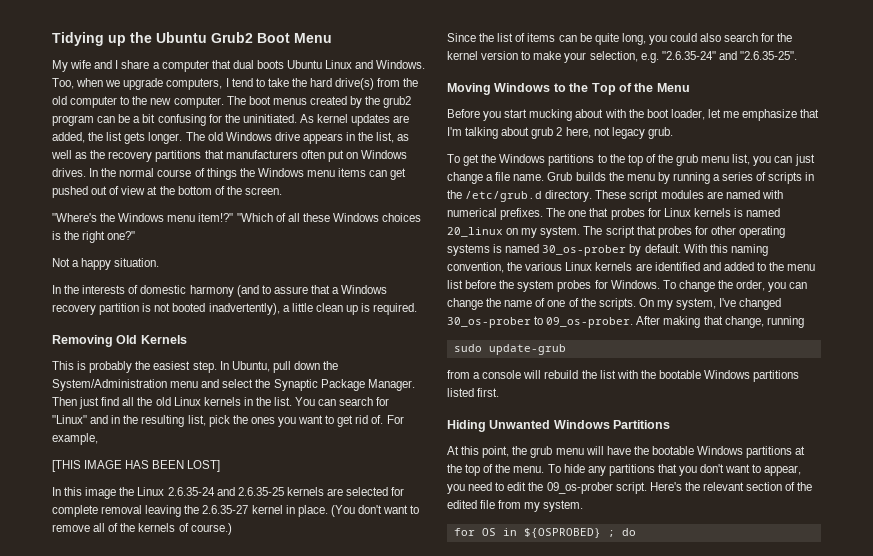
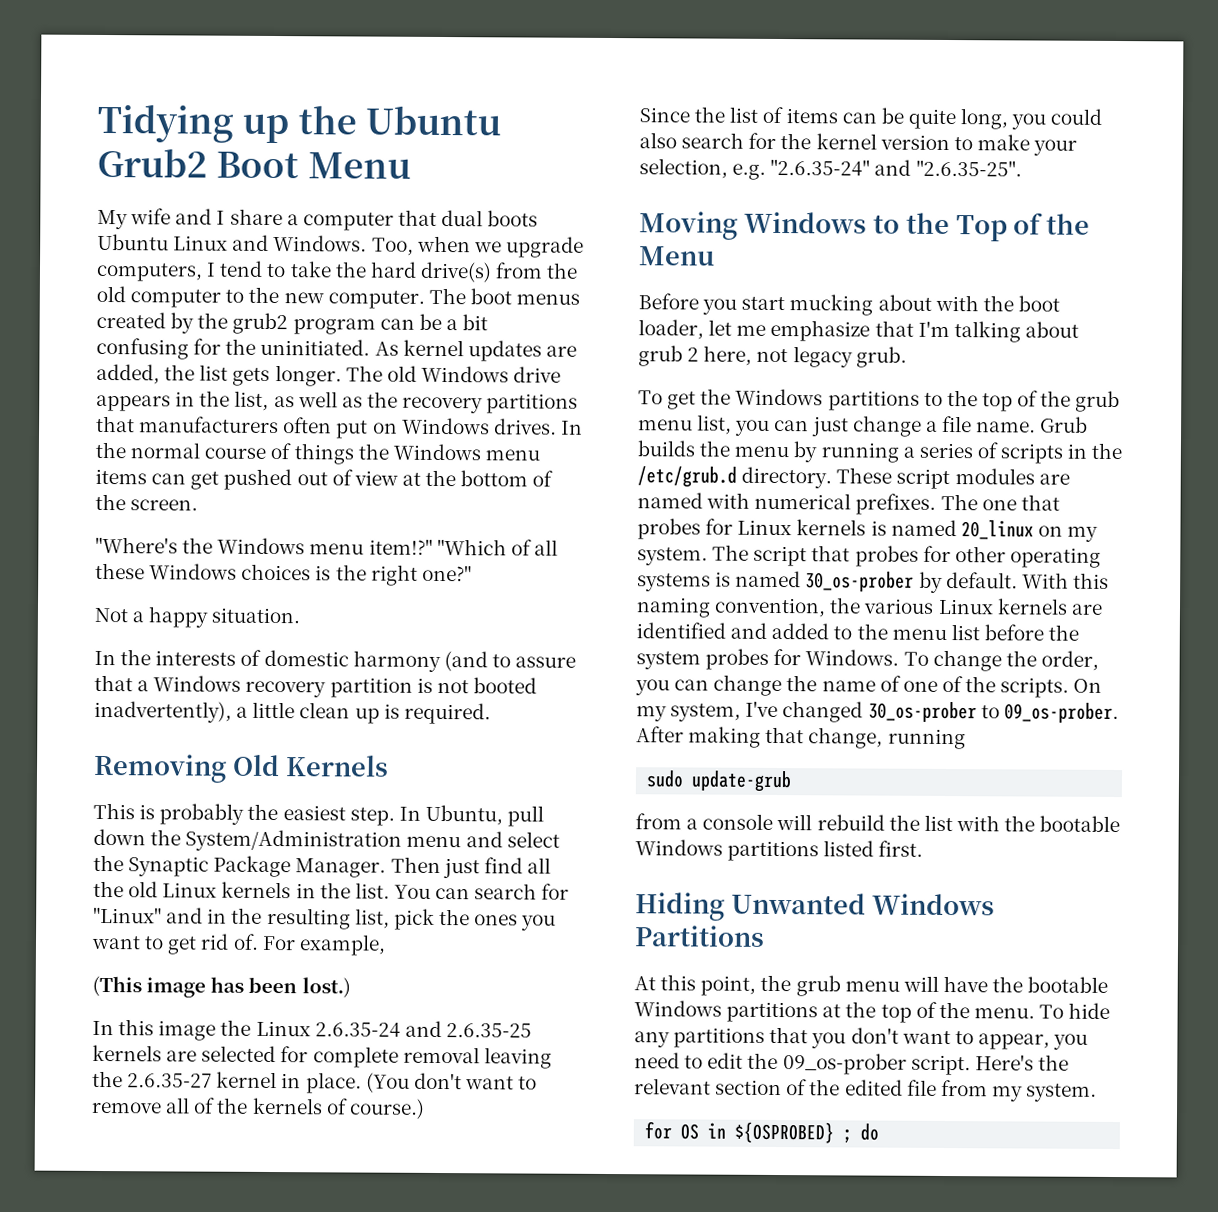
- [THIS IMAGE HAS BEEN LOST]
+ (This image has been lost.)

